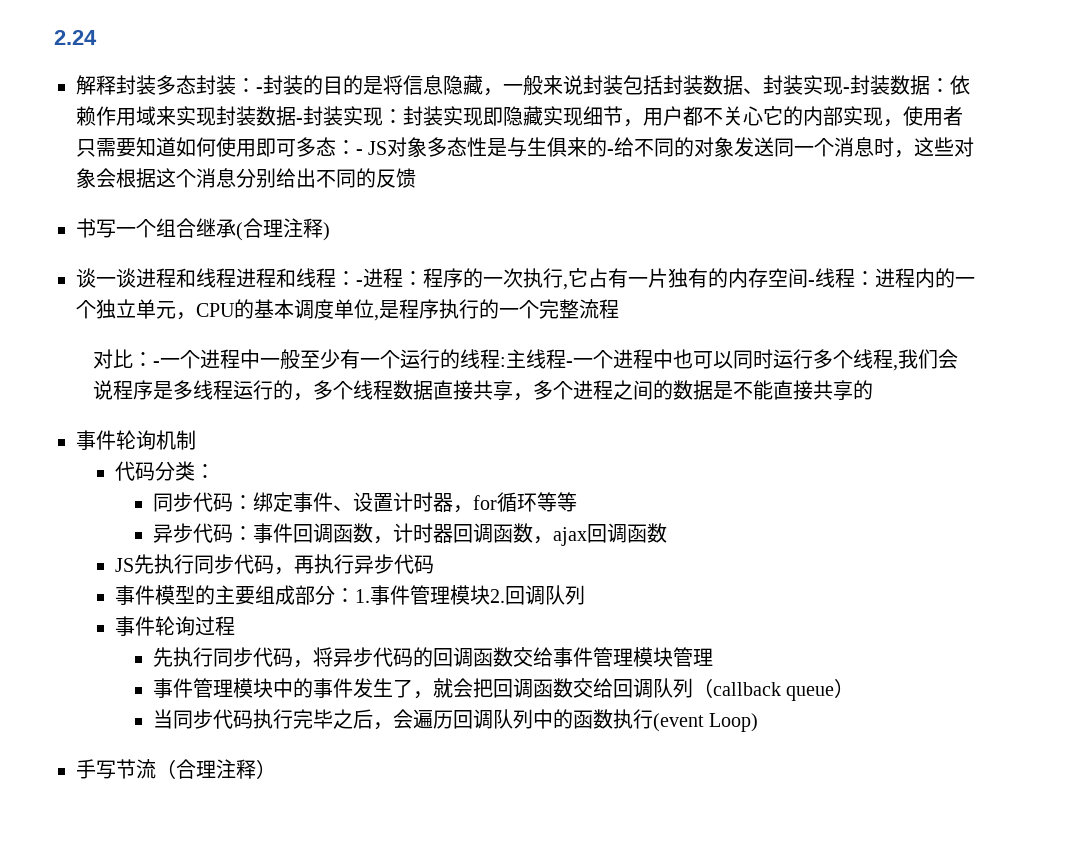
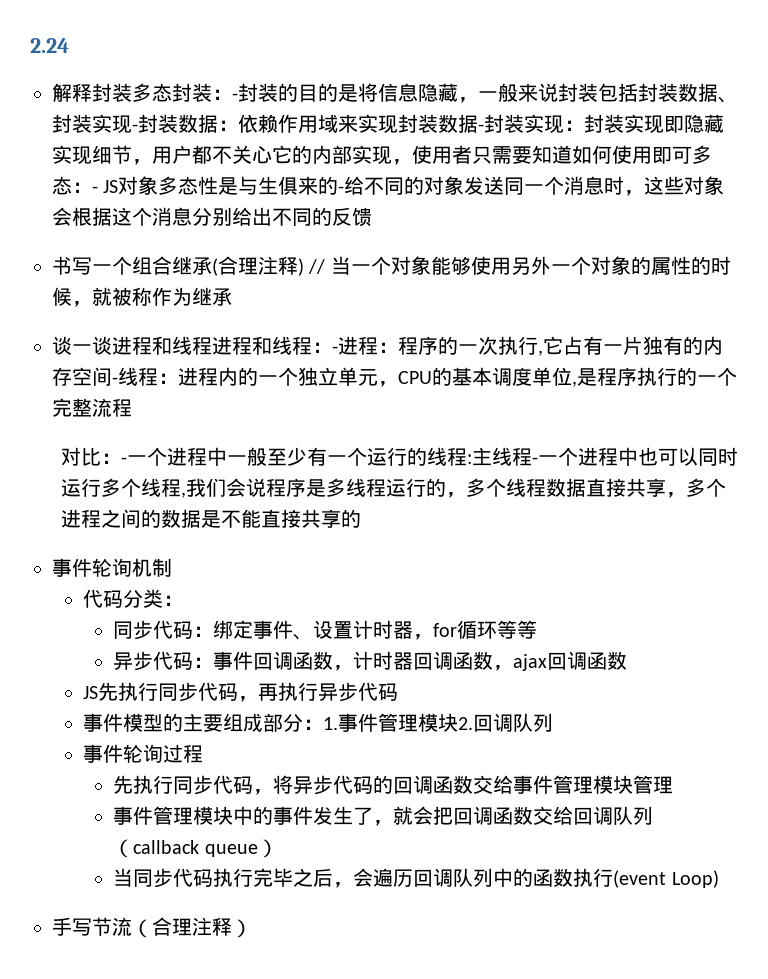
- 书写一个组合继承(合理注释)
+ 书写一个组合继承(合理注释) // 当一个对象能够使用另外一个对象的属性的时候，就被称作为继承

